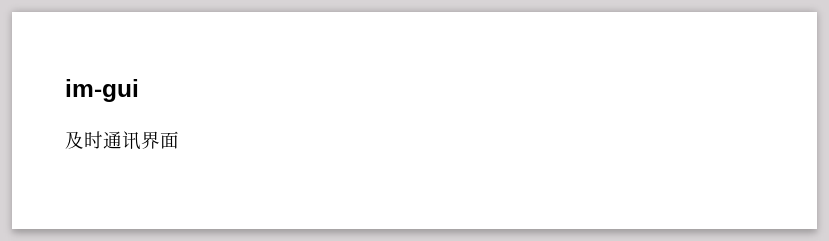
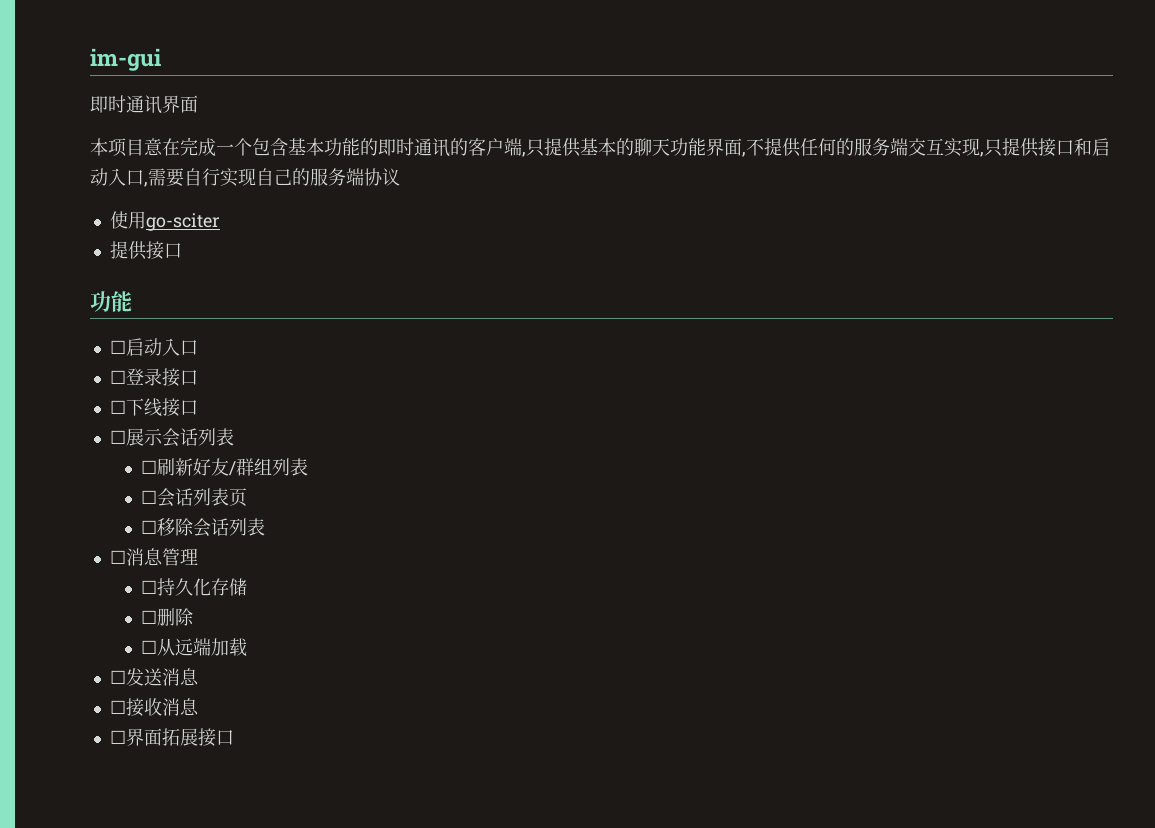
- 及时通讯界面
+ 即时通讯界面
+ 本项目意在完成一个包含基本功能的即时通讯的客户端,只提供基本的聊天功能界面,不提供任何的服务端交互实现,只提供接口和启动入口,需要自行实现自己的服务端协议
+ 使用go-sciter
+ 提供接口
+ 功能
+ ☐启动入口
+ ☐登录接口
+ ☐下线接口
+ ☐展示会话列表
+ ☐刷新好友/群组列表
+ ☐会话列表页
+ ☐移除会话列表
+ ☐消息管理
+ ☐持久化存储
+ ☐删除
+ ☐从远端加载
+ ☐发送消息
+ ☐接收消息
+ ☐界面拓展接口

